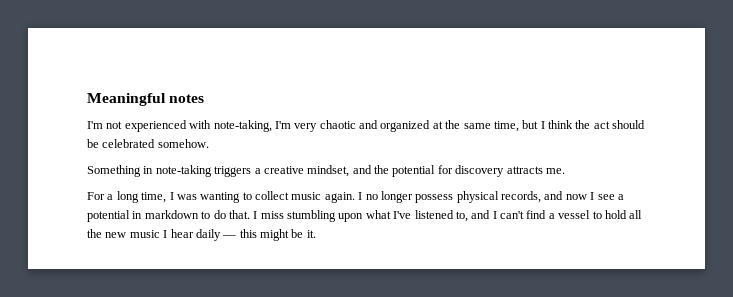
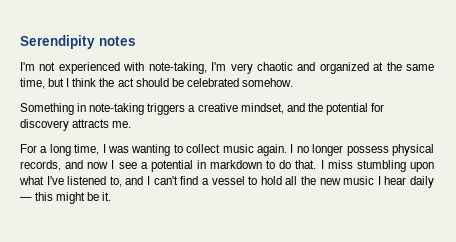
- Meaningful notes
+ Serendipity notes

